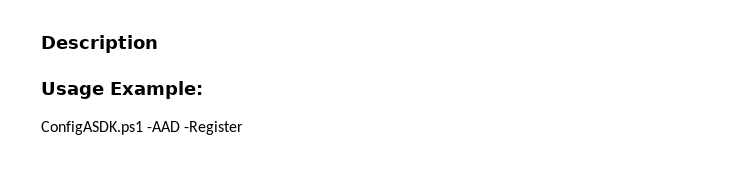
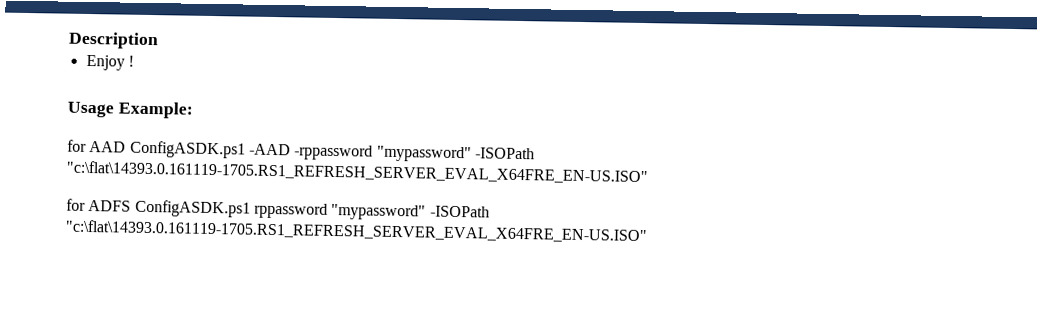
+ Enjoy !
- ConfigASDK.ps1 -AAD -Register
+ for AAD ConfigASDK.ps1 -AAD -rppassword "mypassword" -ISOPath "c:\flat\14393.0.161119-1705.RS1_REFRESH_SERVER_EVAL_X64FRE_EN-US.ISO"
+ for ADFS ConfigASDK.ps1 rppassword "mypassword" -ISOPath "c:\flat\14393.0.161119-1705.RS1_REFRESH_SERVER_EVAL_X64FRE_EN-US.ISO"

